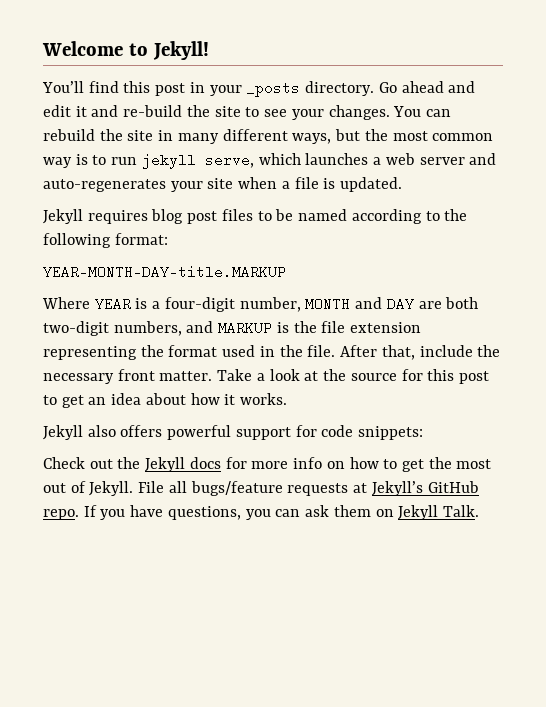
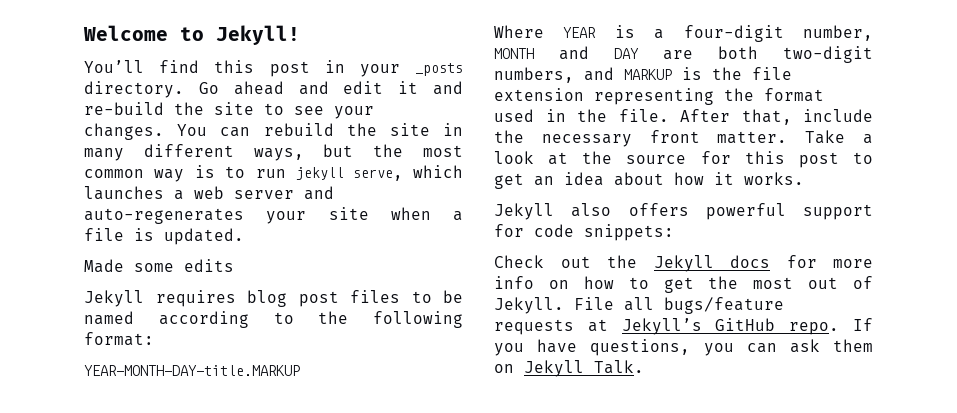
+ Made some edits

